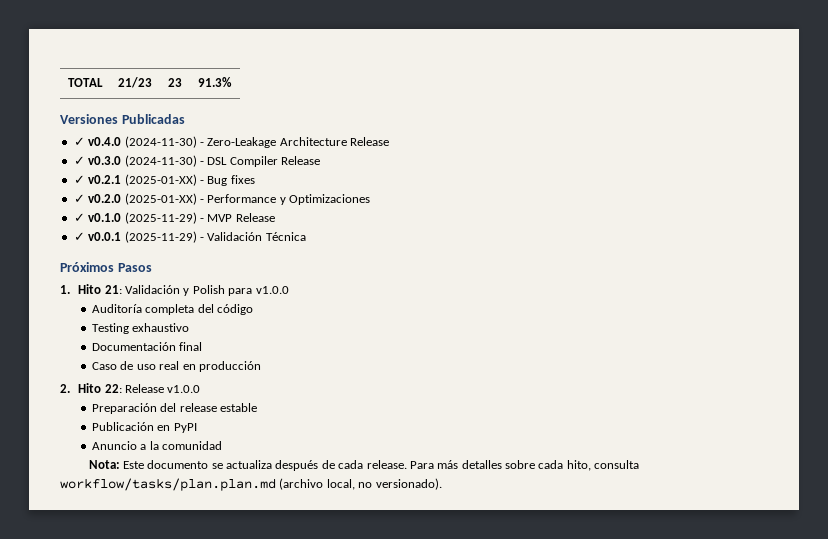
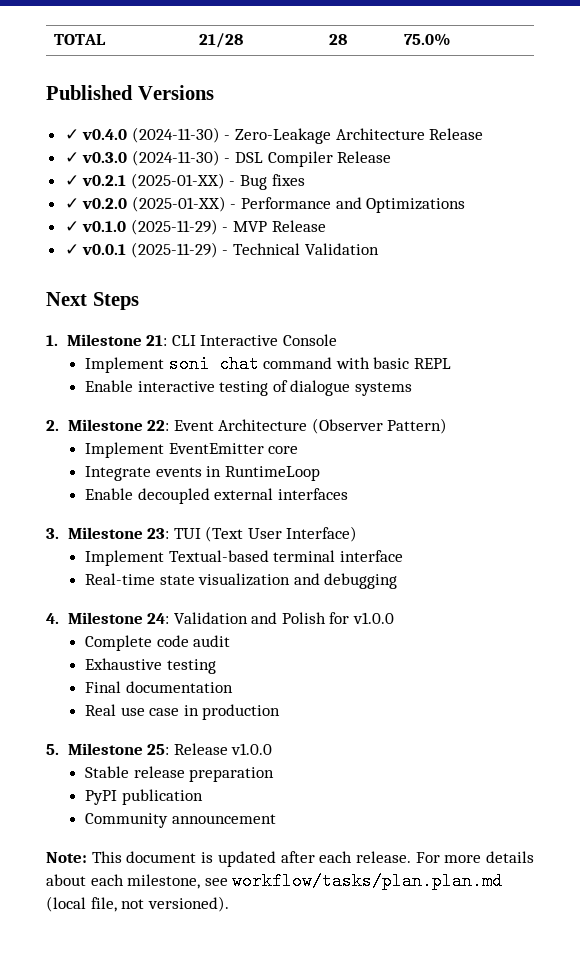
- TOTAL | 21/23 | 23 | 91.3%
- Versiones Publicadas
+ TOTAL | 21/28 | 28 | 75.0%
+ Published Versions
- ✓ v0.2.0 (2025-01-XX) - Performance y Optimizaciones
+ ✓ v0.2.0 (2025-01-XX) - Performance and Optimizations
- ✓ v0.0.1 (2025-11-29) - Validación Técnica
- Próximos Pasos
- 1. Hito 21: Validación y Polish para v1.0.0
- Auditoría completa del código
- Testing exhaustivo
- Documentación final
- Caso de uso real en producción
- 2. Hito 22: Release v1.0.0
- Preparación del release estable
- Publicación en PyPI
- Anuncio a la comunidad
- Nota: Este documento se actualiza después de cada release. Para más detalles sobre cada hito, consulta workflow/tasks/plan.plan.md (archivo local, no versionado).
+ ✓ v0.0.1 (2025-11-29) - Technical Validation
+ Next Steps
+ 1. Milestone 21: CLI Interactive Console
+ Implement soni chat command with basic REPL
+ Enable interactive testing of dialogue systems
+ 2. Milestone 22: Event Architecture (Observer Pattern)
+ Implement EventEmitter core
+ Integrate events in RuntimeLoop
+ Enable decoupled external interfaces
+ 3. Milestone 23: TUI (Text User Interface)
+ Implement Textual-based terminal interface
+ Real-time state visualization and debugging
+ 4. Milestone 24: Validation and Polish for v1.0.0
+ Complete code audit
+ Exhaustive testing
+ Final documentation
+ Real use case in production
+ 5. Milestone 25: Release v1.0.0
+ Stable release preparation
+ PyPI publication
+ Community announcement
+ Note: This document is updated after each release. For more details about each milestone, see workflow/tasks/plan.plan.md (local file, not versioned).

